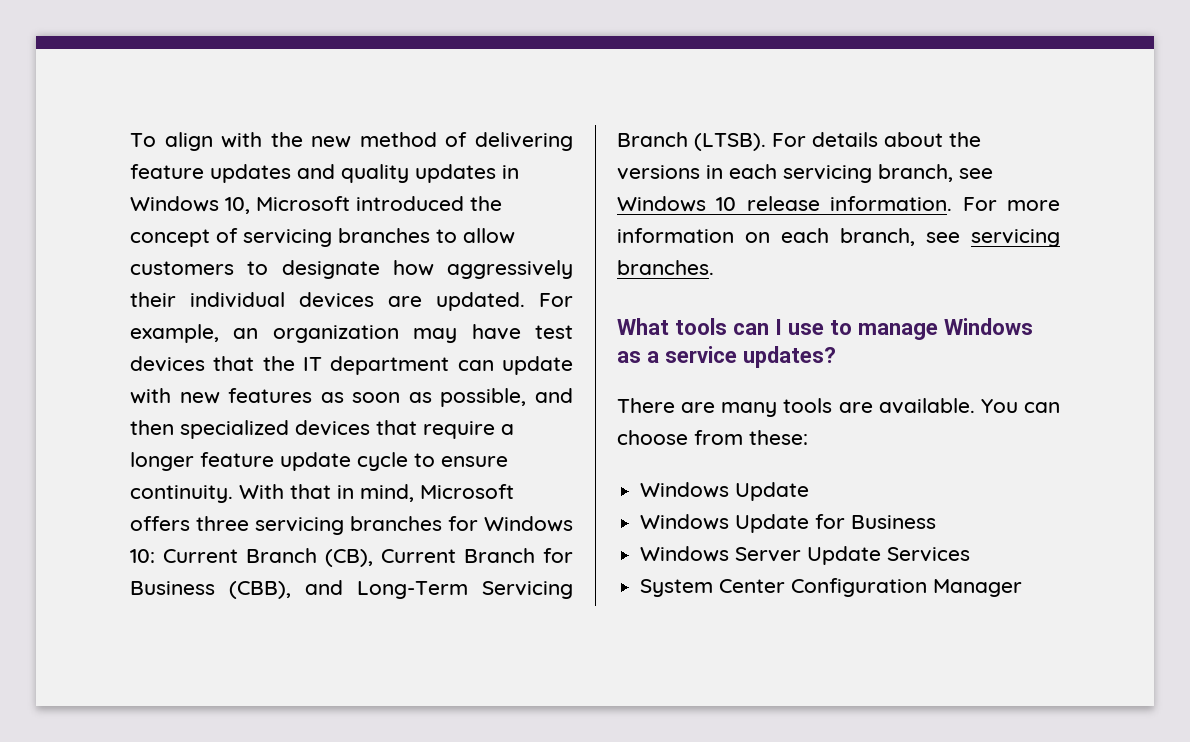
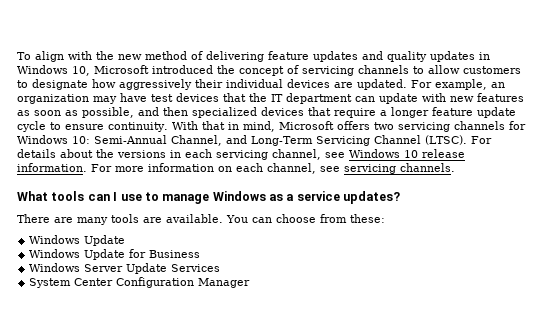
- To align with the new method of delivering feature updates and quality updates in Windows 10, Microsoft introduced the concept of servicing branches to allow customers to designate how aggressively their individual devices are updated.
+ To align with the new method of delivering feature updates and quality updates in Windows 10, Microsoft introduced the concept of servicing channels to allow customers to designate how aggressively their individual devices are updated.
- With that in mind, Microsoft offers three servicing branches for Windows 10: Current Branch (CB), Current Branch for Business (CBB), and Long-Term Servicing Branch (LTSB).
+ With that in mind, Microsoft offers two servicing channels for Windows 10: Semi-Annual Channel, and Long-Term Servicing Channel (LTSC).
- For details about the versions in each servicing branch, see Windows 10 release information.
+ For details about the versions in each servicing channel, see Windows 10 release information.
- For more information on each branch, see servicing branches.
+ For more information on each channel, see servicing channels.

